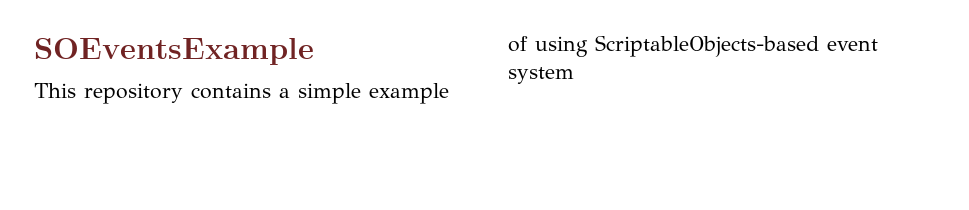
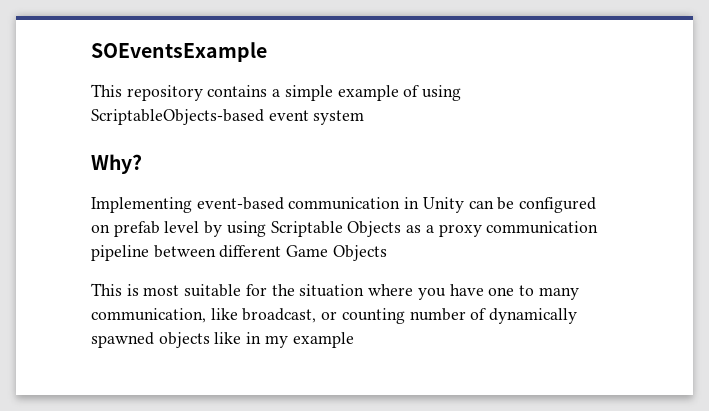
+ Why?
+ Implementing event-based communication in Unity can be configured on prefab level by using Scriptable Objects as a proxy communication pipeline between different Game Objects
+ This is most suitable for the situation where you have one to many communication, like broadcast, or counting number of dynamically spawned objects like in my example

